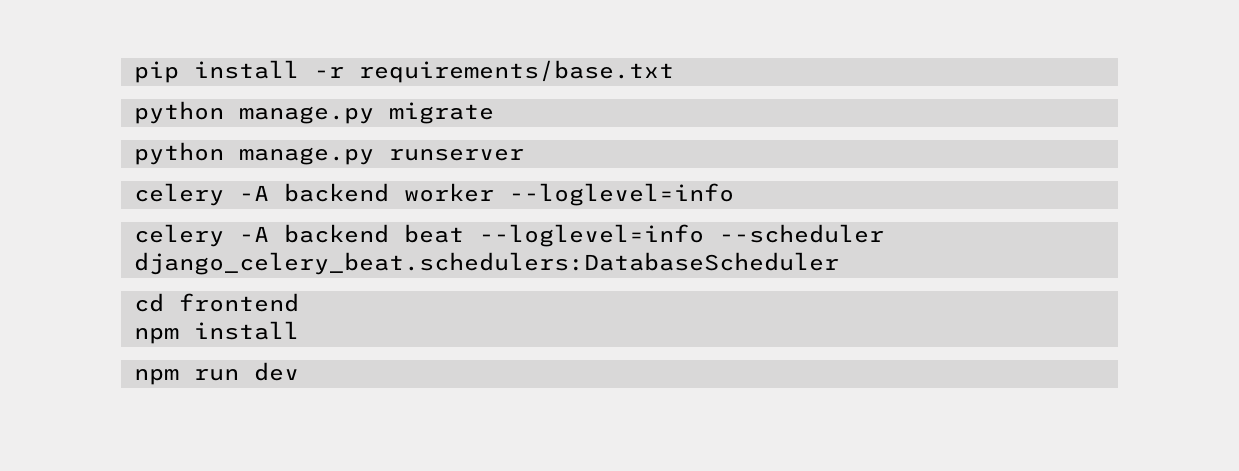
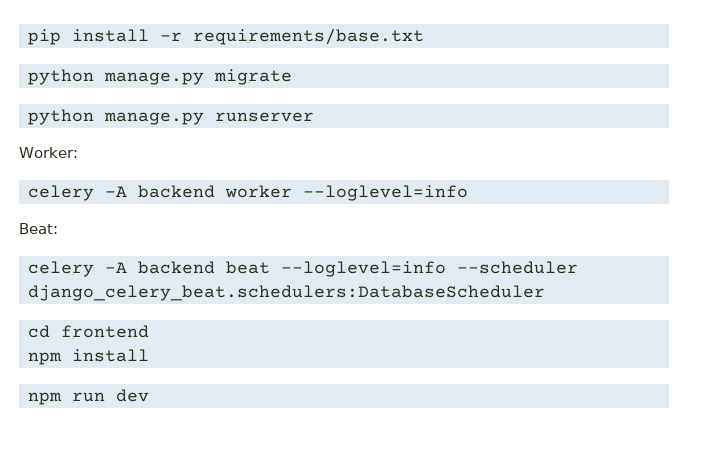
+ Worker:
+ Beat:

